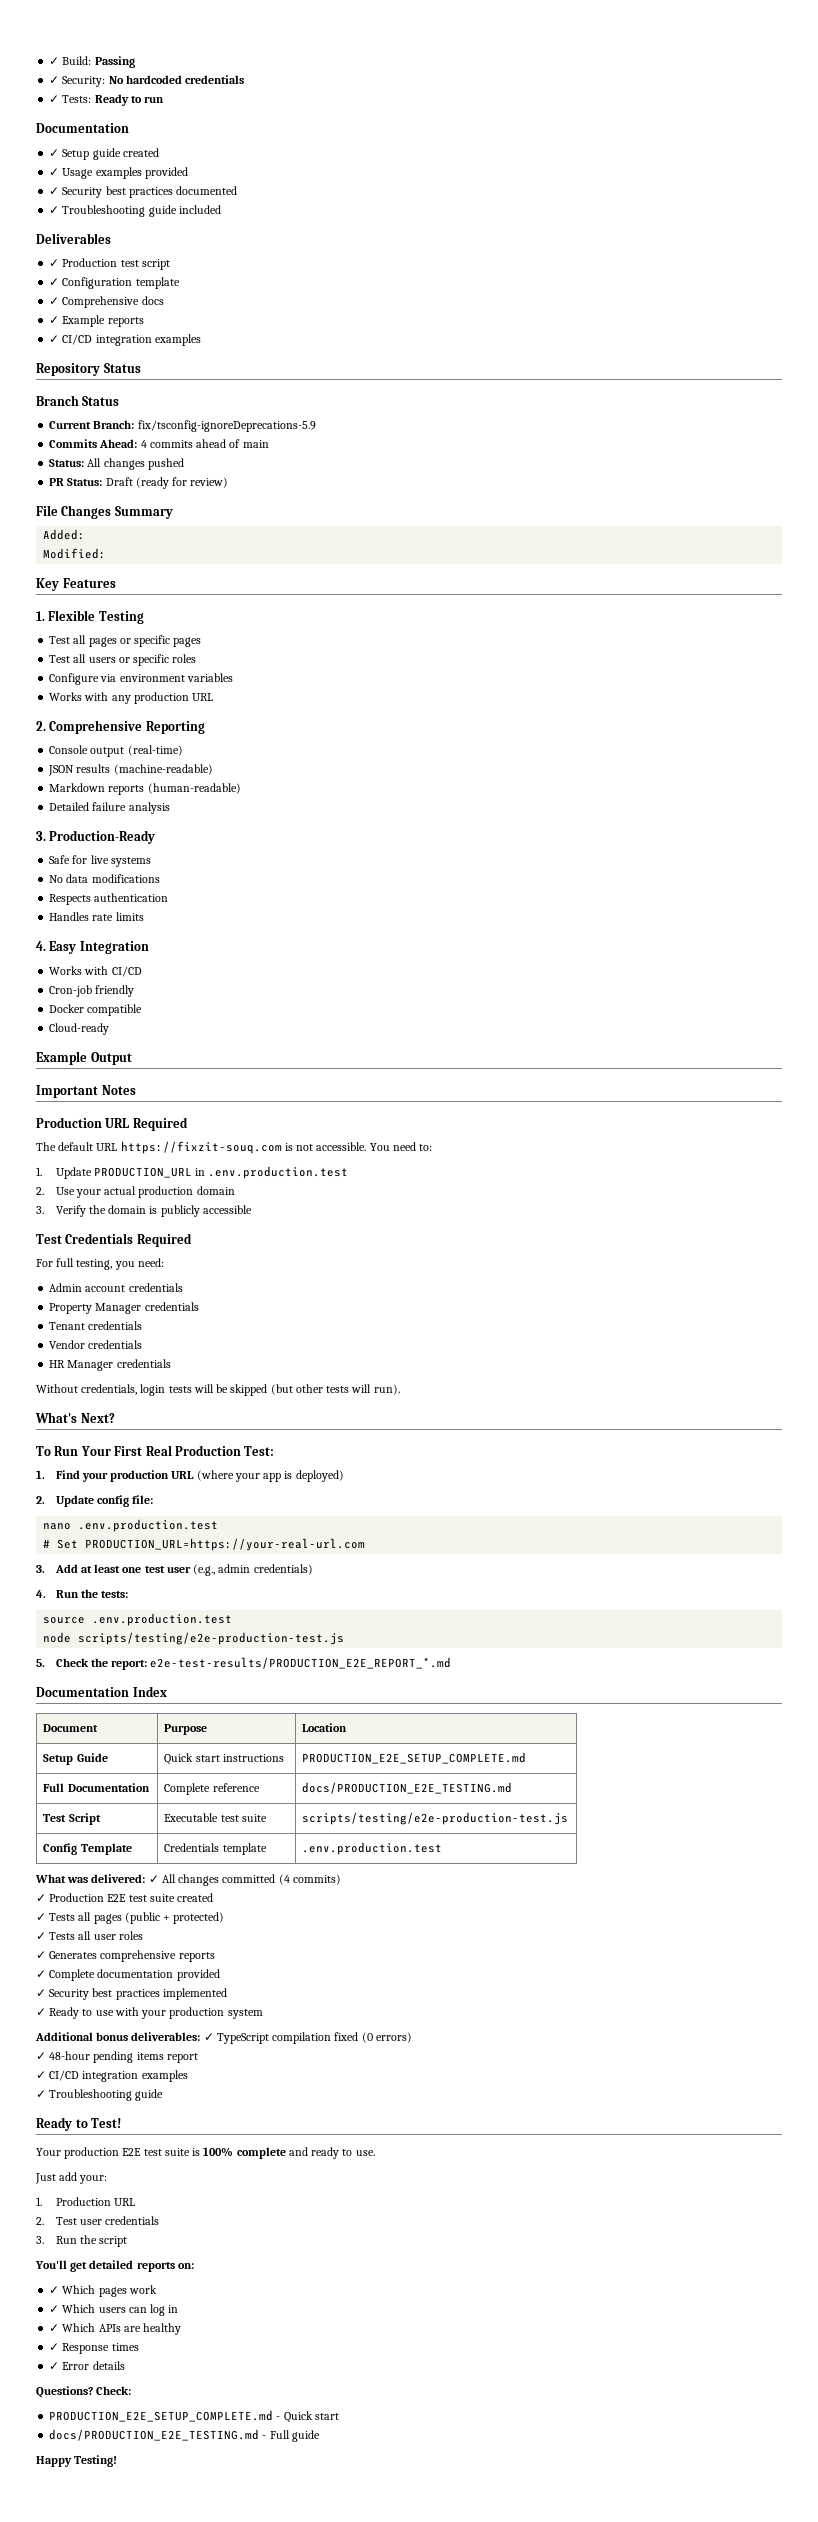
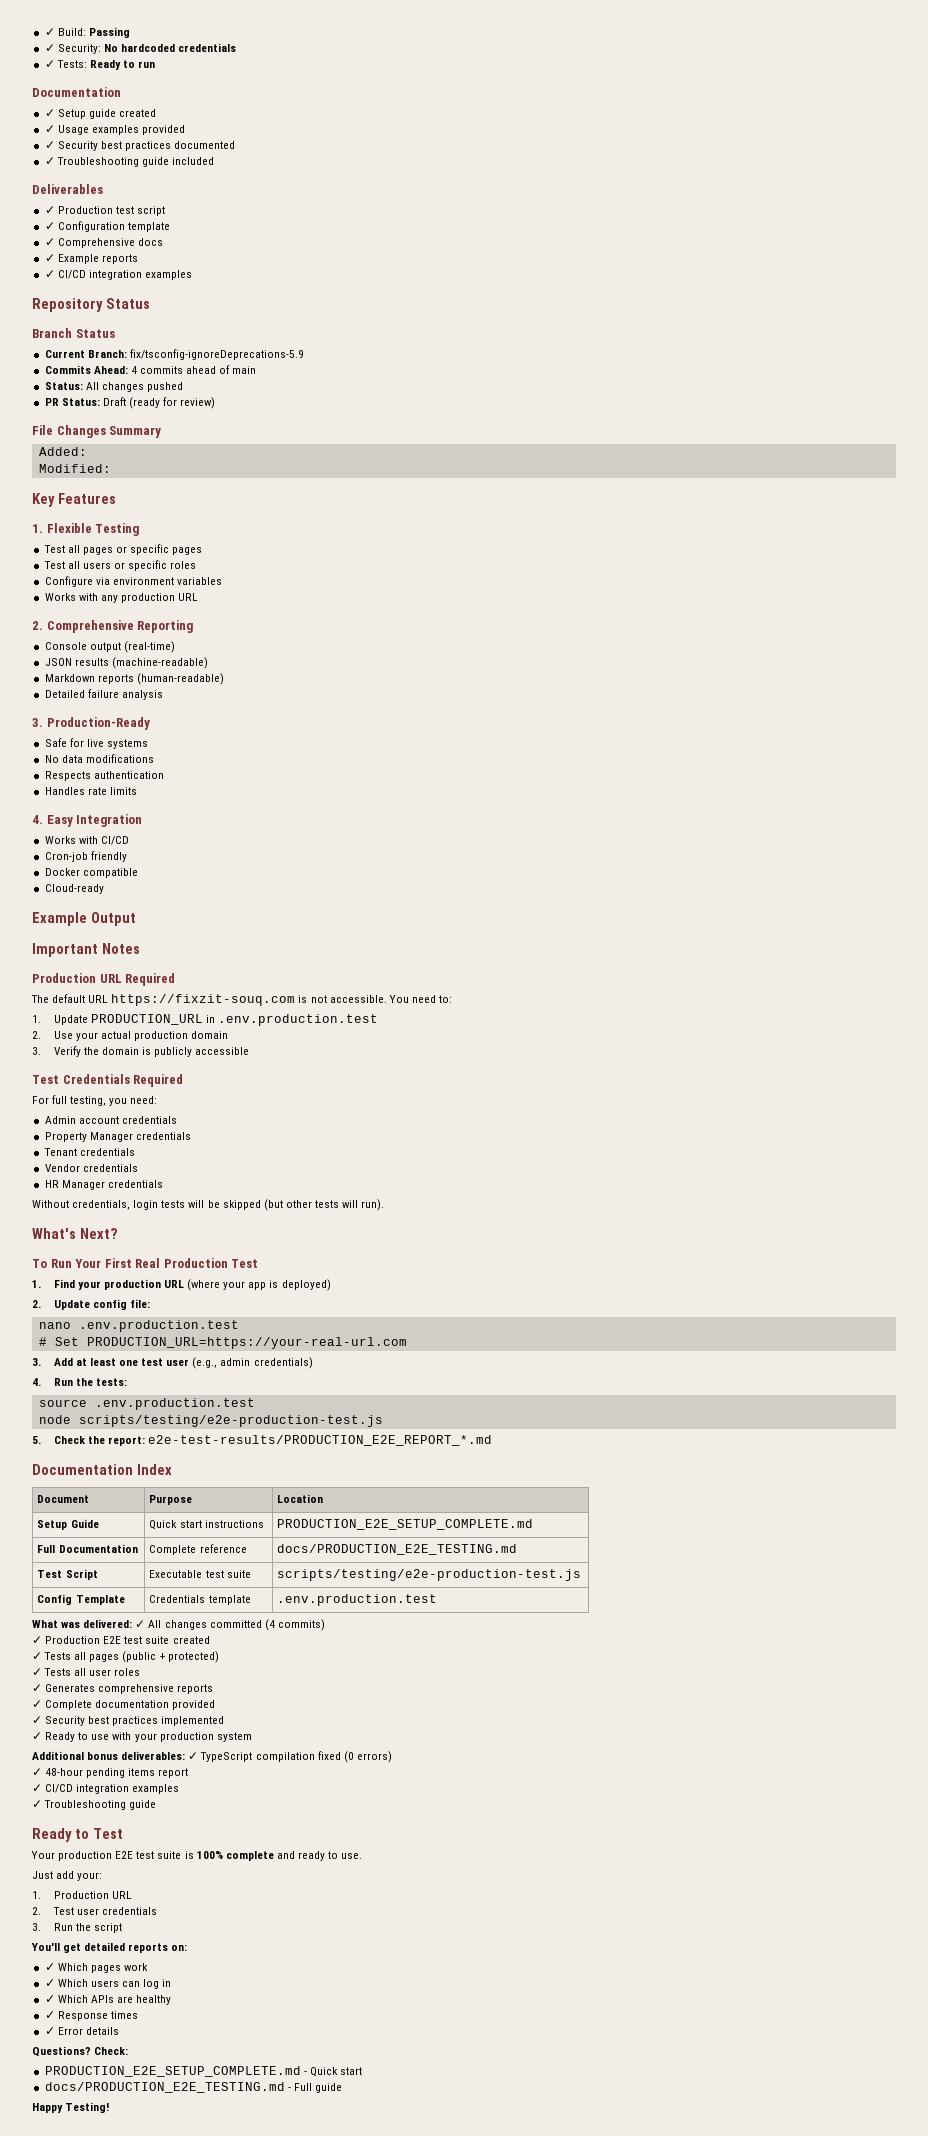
- To Run Your First Real Production Test:
+ To Run Your First Real Production Test
- Ready to Test!
+ Ready to Test

